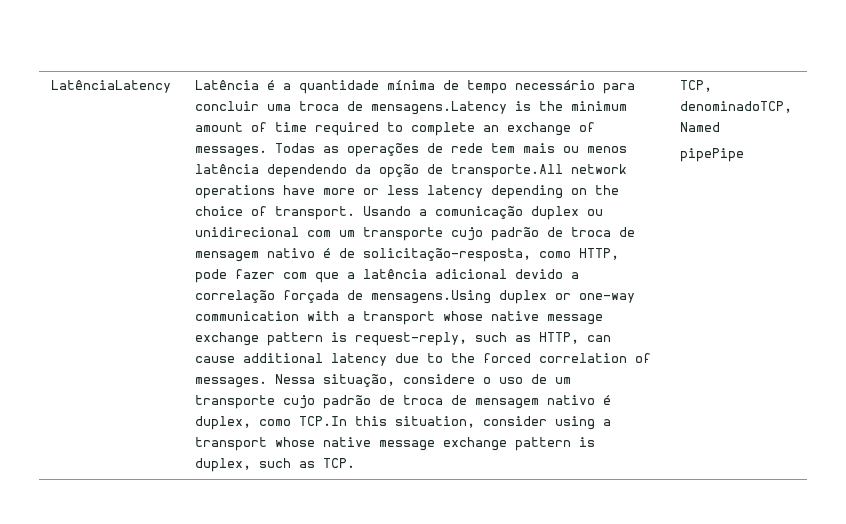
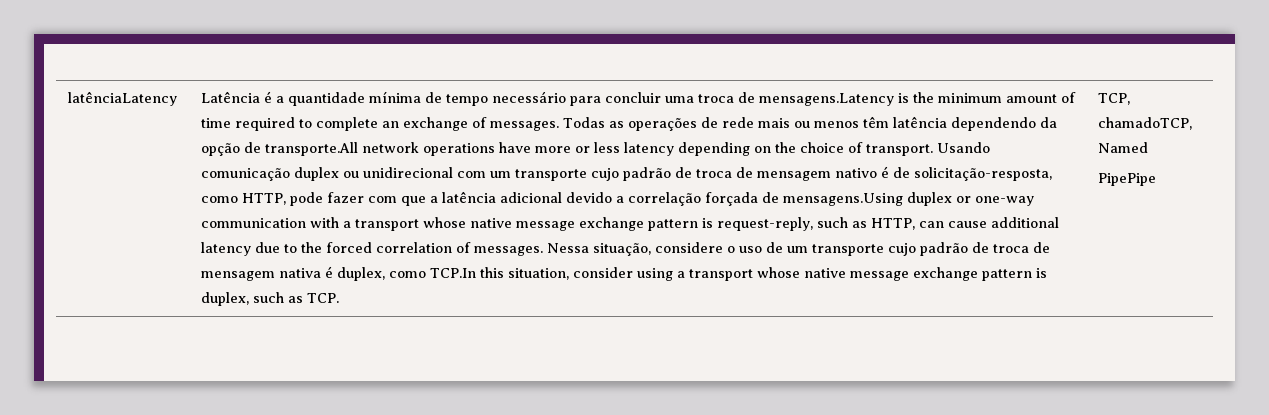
- LatênciaLatency
+ latênciaLatency
- Todas as operações de rede tem mais ou menos latência dependendo da opção de transporte.All network operations have more or less latency depending on the choice of transport.
+ Todas as operações de rede mais ou menos têm latência dependendo da opção de transporte.All network operations have more or less latency depending on the choice of transport.
- Usando a comunicação duplex ou unidirecional com um transporte cujo padrão de troca de mensagem nativo é de solicitação-resposta, como HTTP, pode fazer com que a latência adicional devido a correlação forçada de mensagens.Using duplex or one-way communication with a transport whose native message exchange pattern is request-reply, such as HTTP, can cause additional latency due to the forced correlation of messages.
+ Usando comunicação duplex ou unidirecional com um transporte cujo padrão de troca de mensagem nativo é de solicitação-resposta, como HTTP, pode fazer com que a latência adicional devido a correlação forçada de mensagens.Using duplex or one-way communication with a transport whose native message exchange pattern is request-reply, such as HTTP, can cause additional latency due to the forced correlation of messages.
- Nessa situação, considere o uso de um transporte cujo padrão de troca de mensagem nativo é duplex, como TCP.In this situation, consider using a transport whose native message exchange pattern is duplex, such as TCP.
+ Nessa situação, considere o uso de um transporte cujo padrão de troca de mensagem nativa é duplex, como TCP.In this situation, consider using a transport whose native message exchange pattern is duplex, such as TCP.
- TCP, denominadoTCP, Named
+ TCP, chamadoTCP, Named
- pipePipe
+ PipePipe

